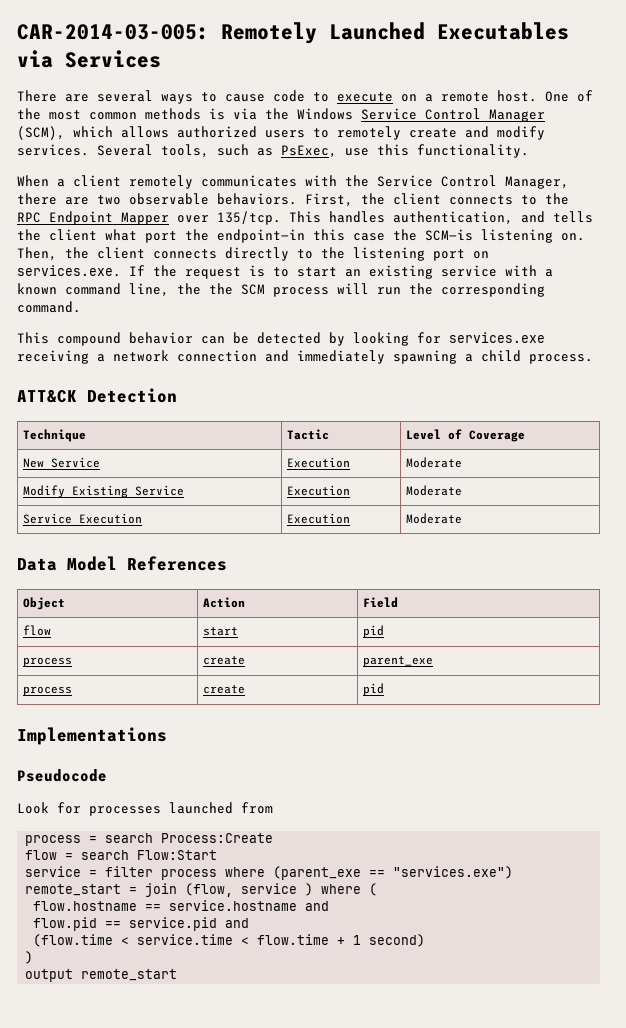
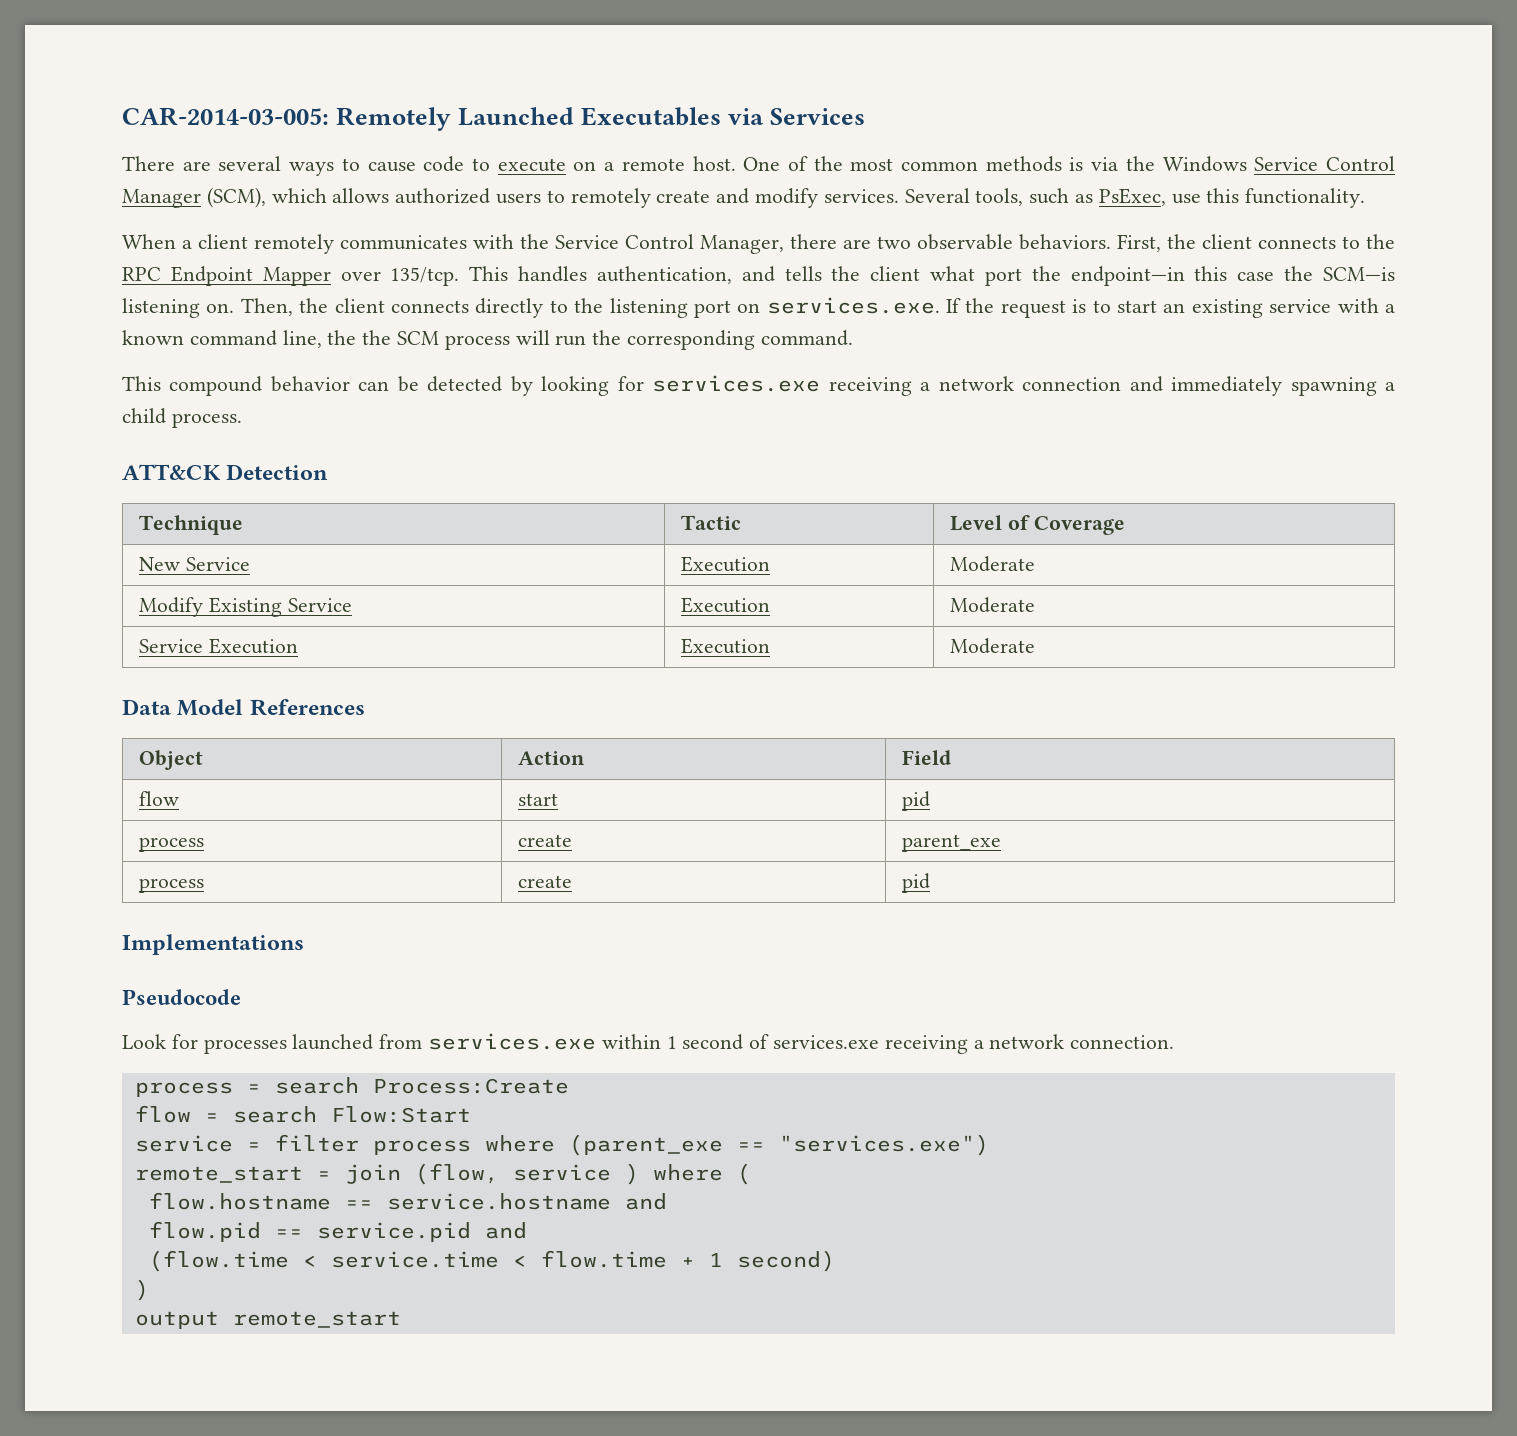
- Look for processes launched from
+ Look for processes launched from services.exe within 1 second of services.exe receiving a network connection.

